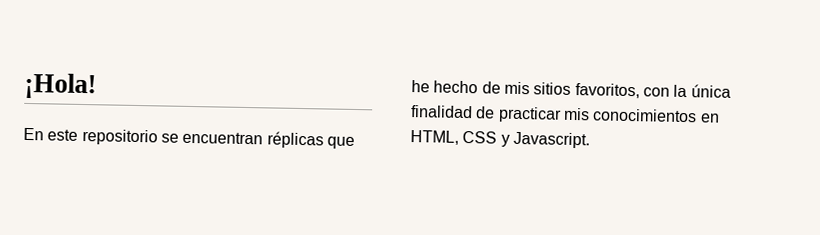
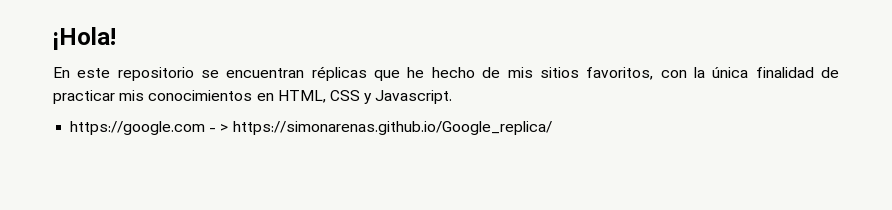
+ https://google.com - > https://simonarenas.github.io/Google_replica/

